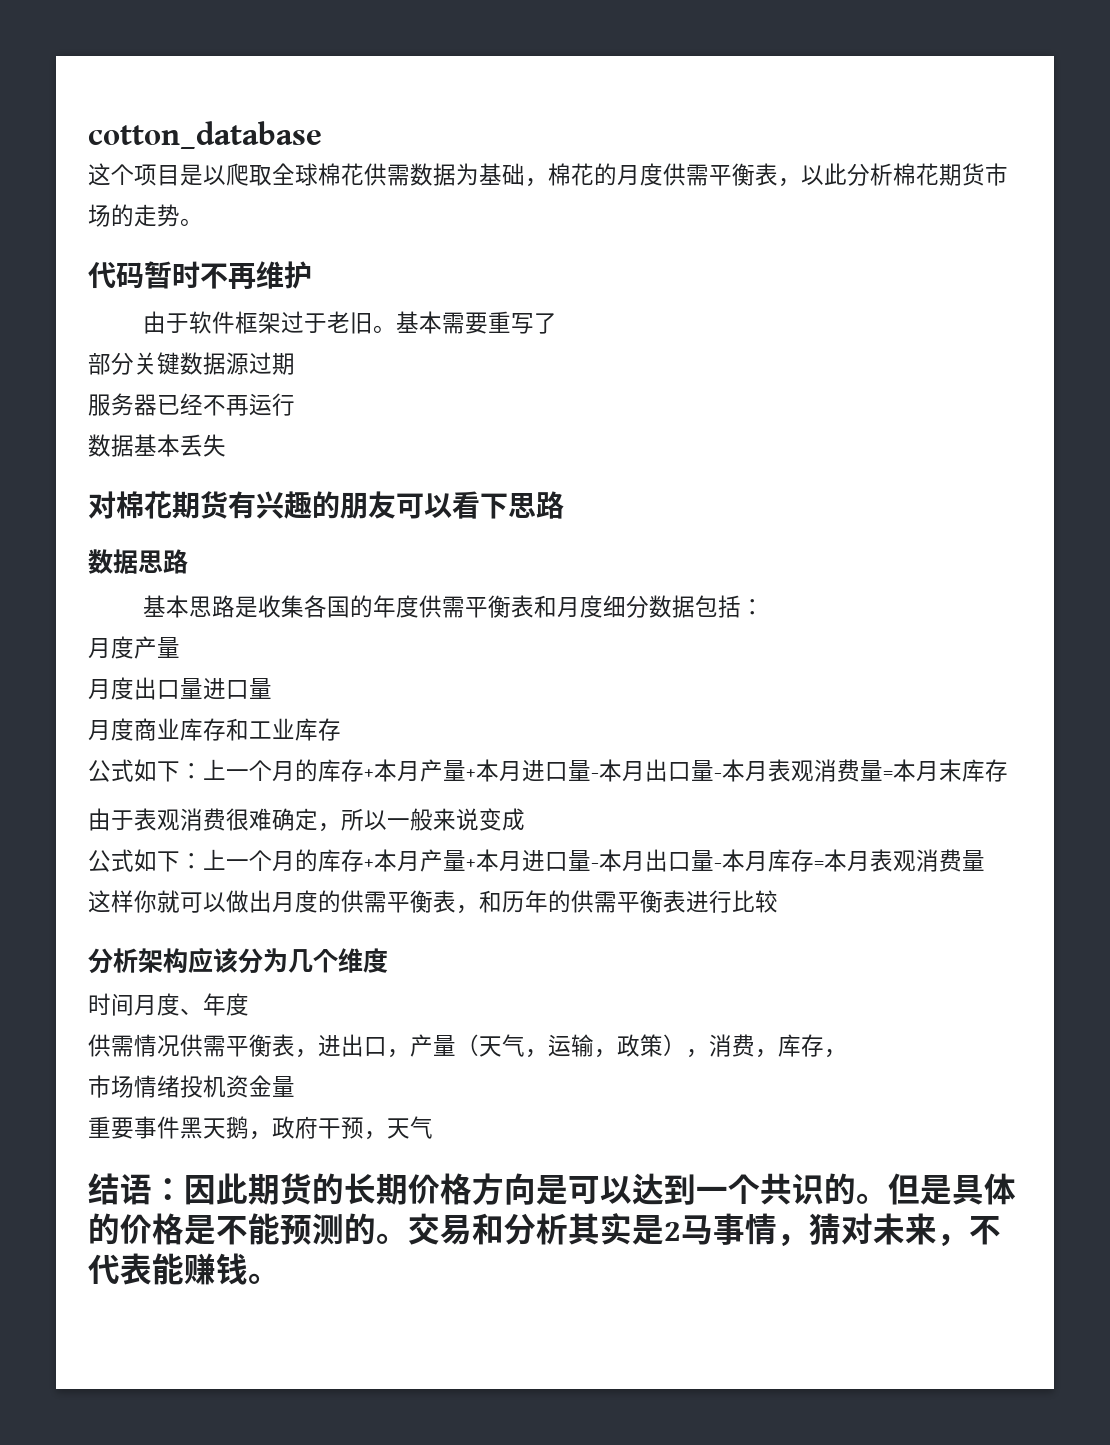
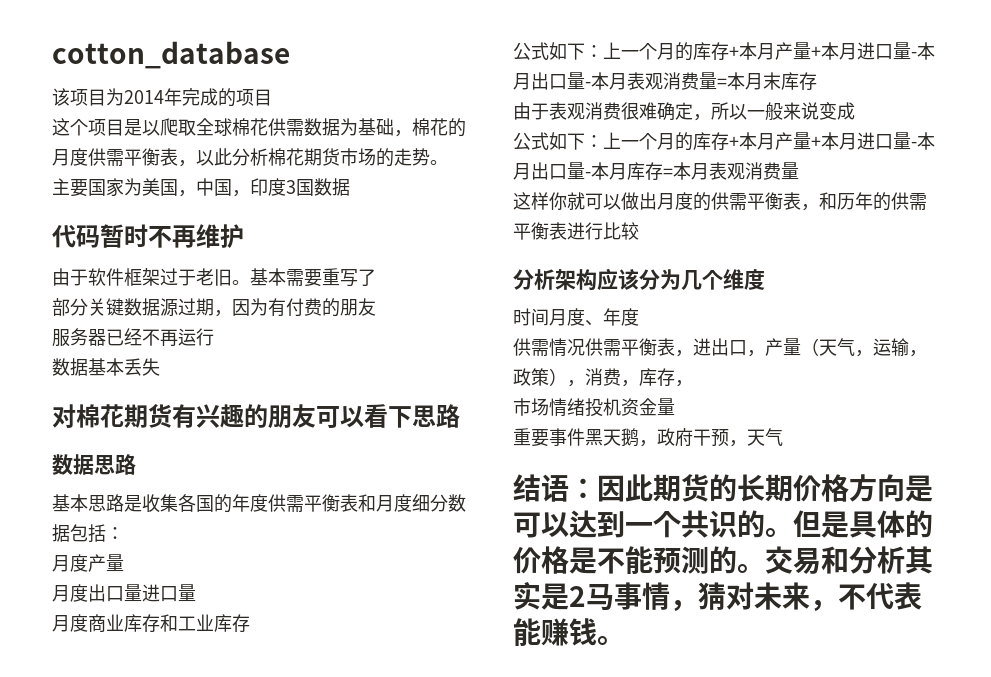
+ 该项目为2014年完成的项目
+ 主要国家为美国，中国，印度3国数据
- 部分关键数据源过期
+ 部分关键数据源过期，因为有付费的朋友

